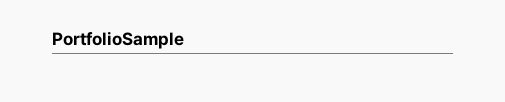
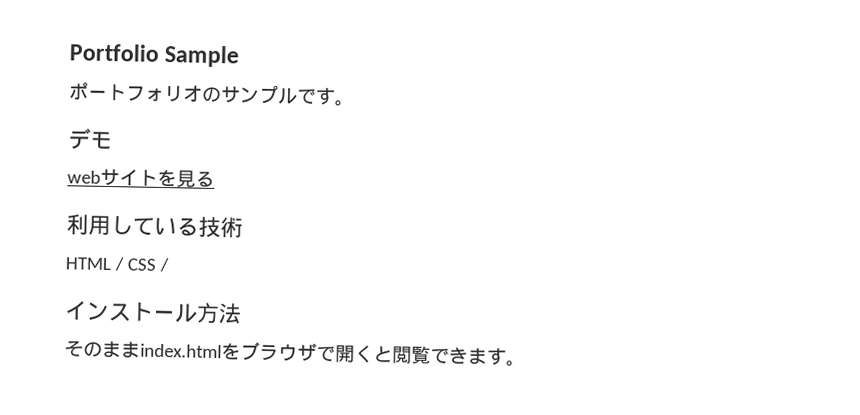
- PortfolioSample
+ Portfolio Sample
+ ポートフォリオのサンプルです。
+ デモ
+ webサイトを見る
+ 利用している技術
+ HTML / CSS /
+ インストール方法
+ そのままindex.htmlをブラウザで開くと閲覧できます。

